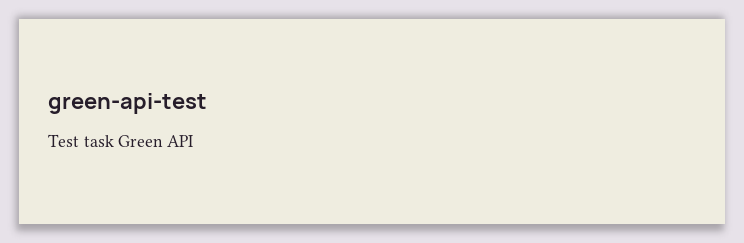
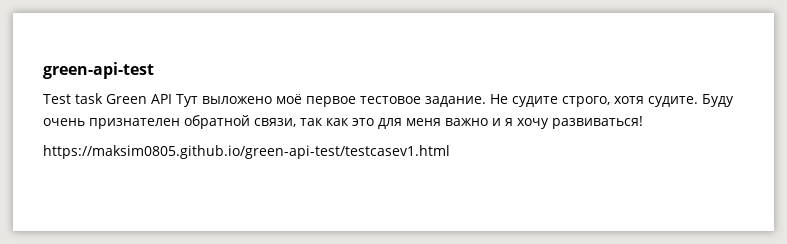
- Test task Green API
+ Test task Green API Тут выложено моё первое тестовое задание. Не судите строго, хотя судите. Буду очень признателен обратной связи, так как это для меня важно и я хочу развиваться!
+ https://maksim0805.github.io/green-api-test/testcasev1.html

